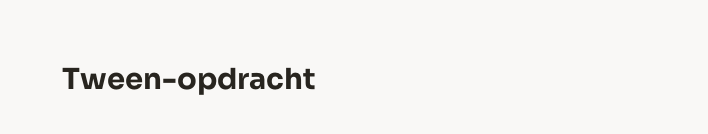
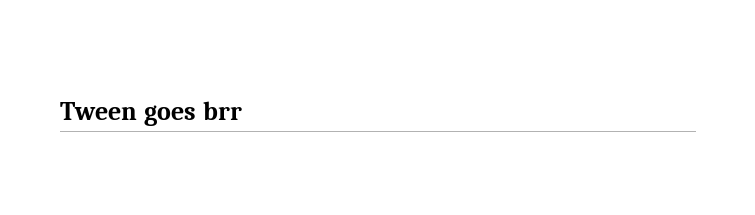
- Tween-opdracht
+ Tween goes brr

